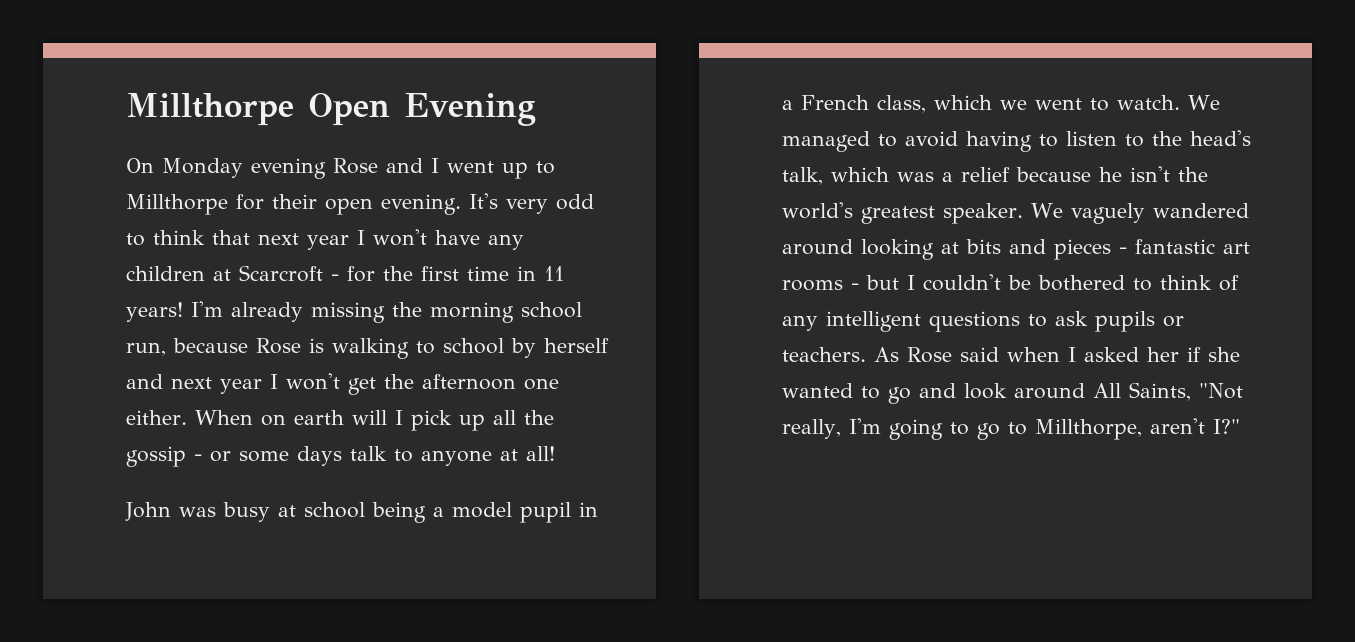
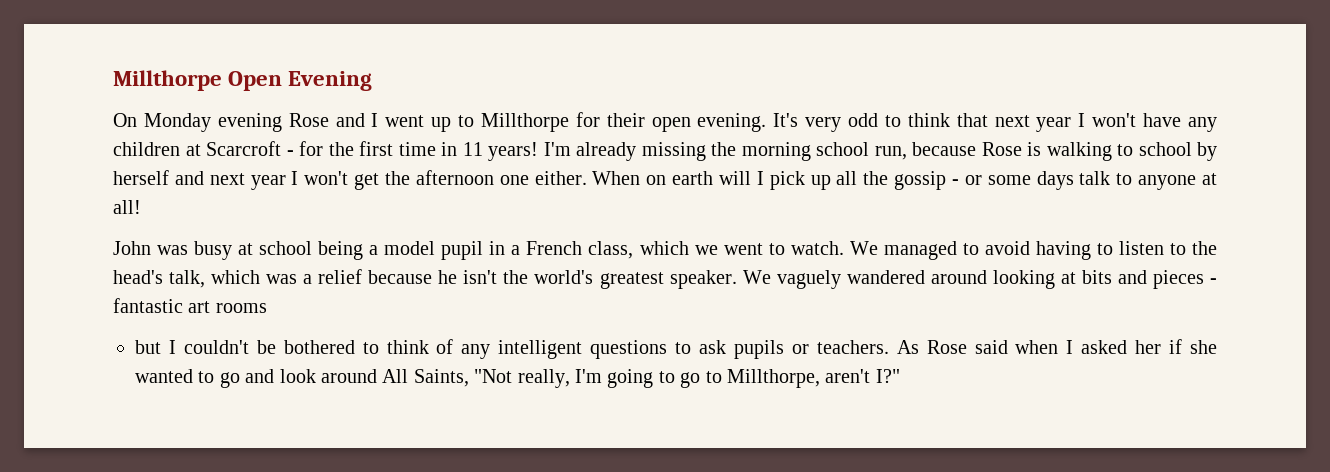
- We vaguely wandered around looking at bits and pieces - fantastic art rooms - but I couldn't be bothered to think of any intelligent questions to ask pupils or teachers.
+ We vaguely wandered around looking at bits and pieces - fantastic art rooms
+ but I couldn't be bothered to think of any intelligent questions to ask pupils or teachers.

